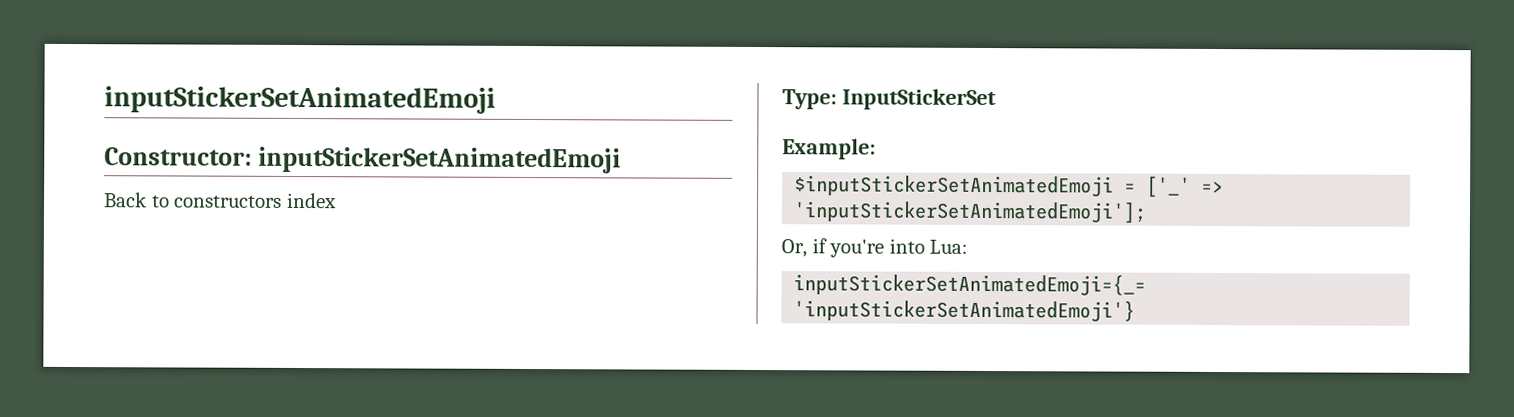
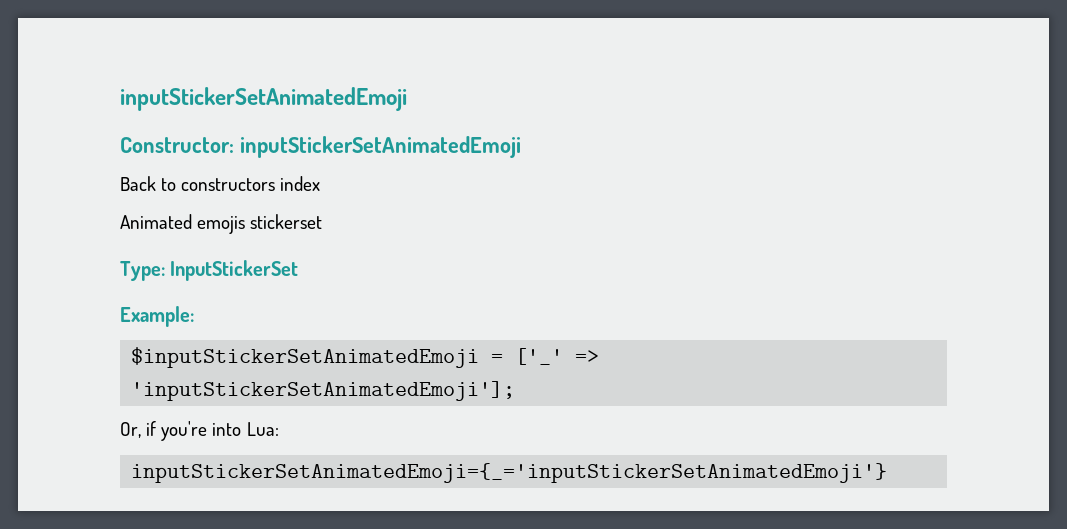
+ Animated emojis stickerset

